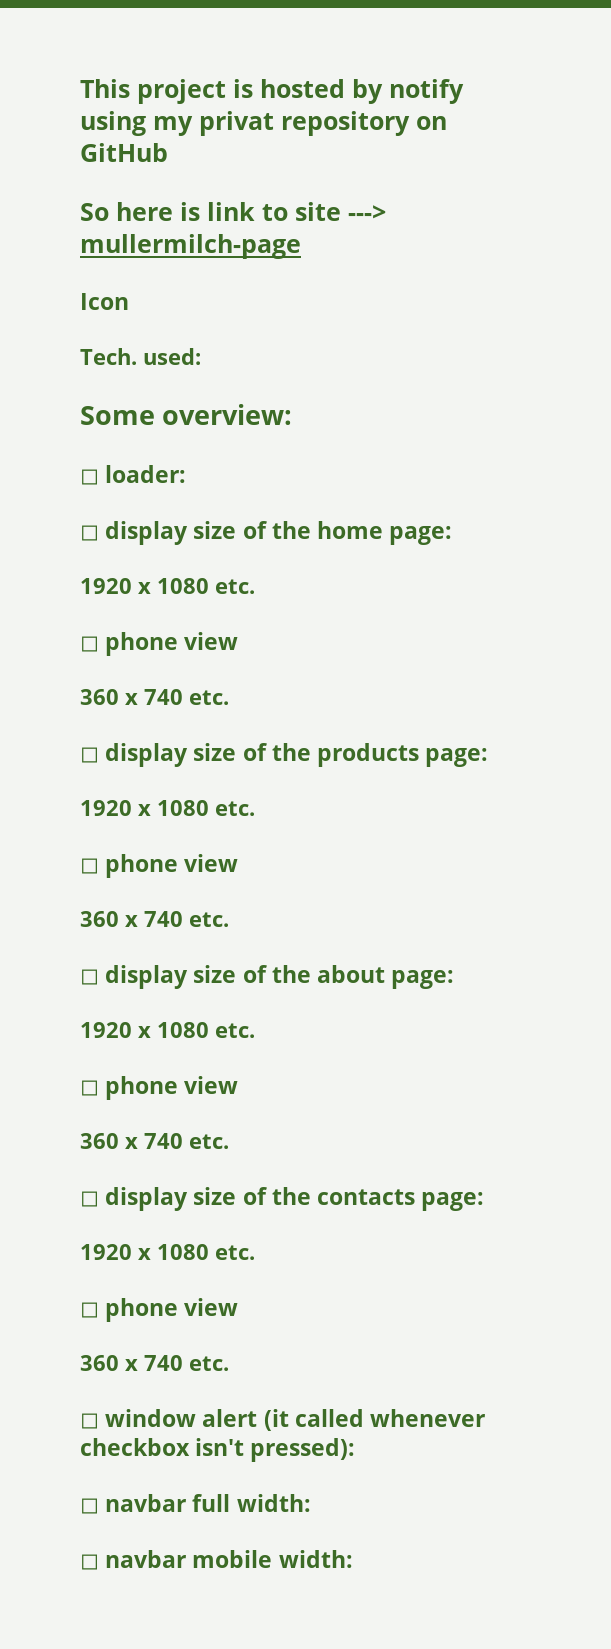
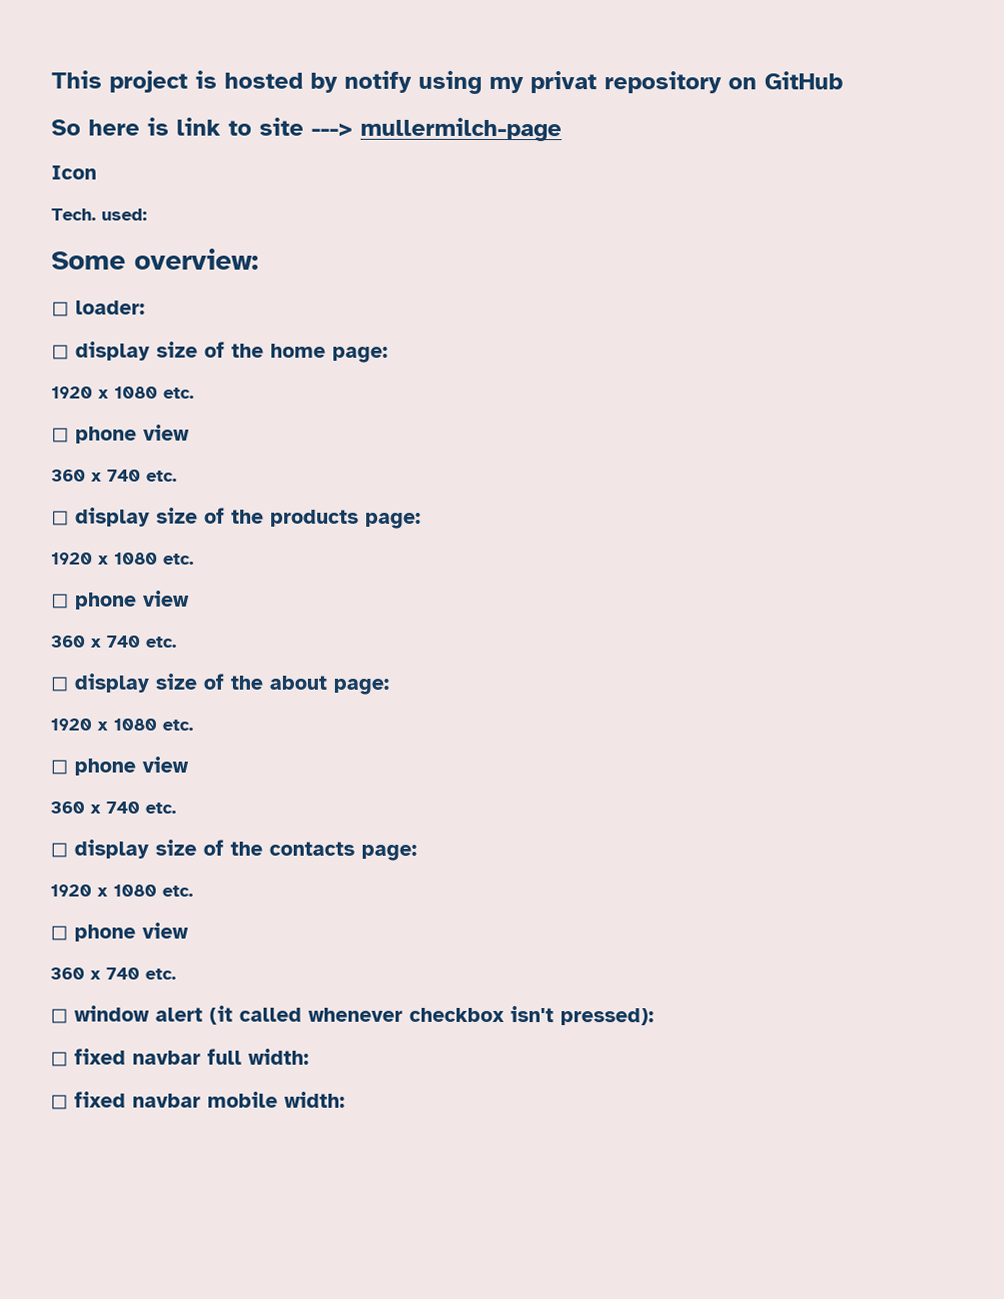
- ◻ navbar full width:
+ ◻ fixed navbar full width:
- ◻ navbar mobile width:
+ ◻ fixed navbar mobile width:

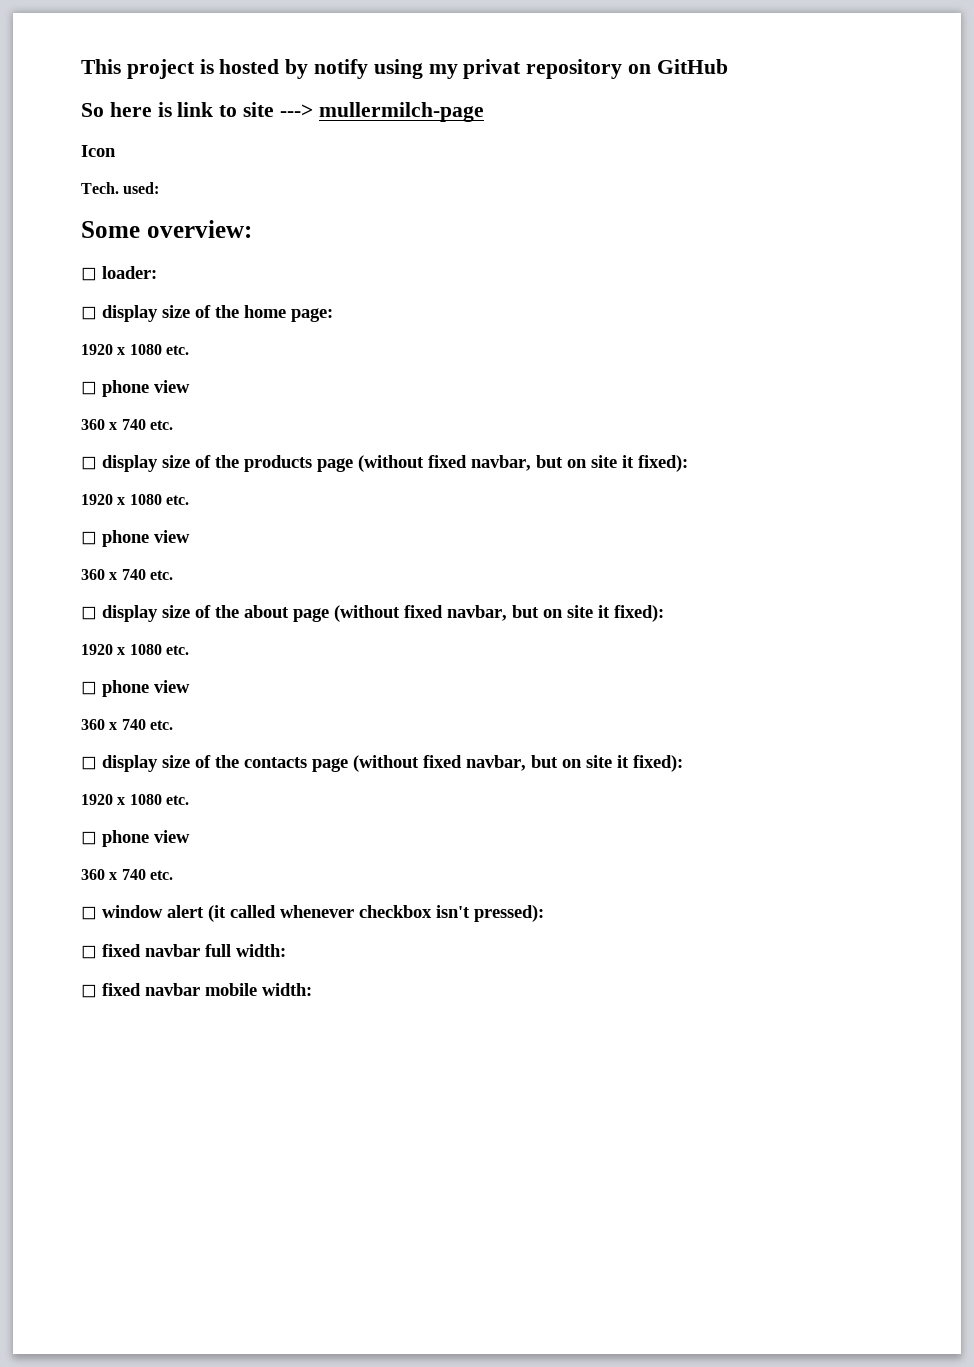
- ◻ display size of the products page:
+ ◻ display size of the products page (without fixed navbar, but on site it fixed):
- ◻ display size of the about page:
+ ◻ display size of the about page (without fixed navbar, but on site it fixed):
- ◻ display size of the contacts page:
+ ◻ display size of the contacts page (without fixed navbar, but on site it fixed):

